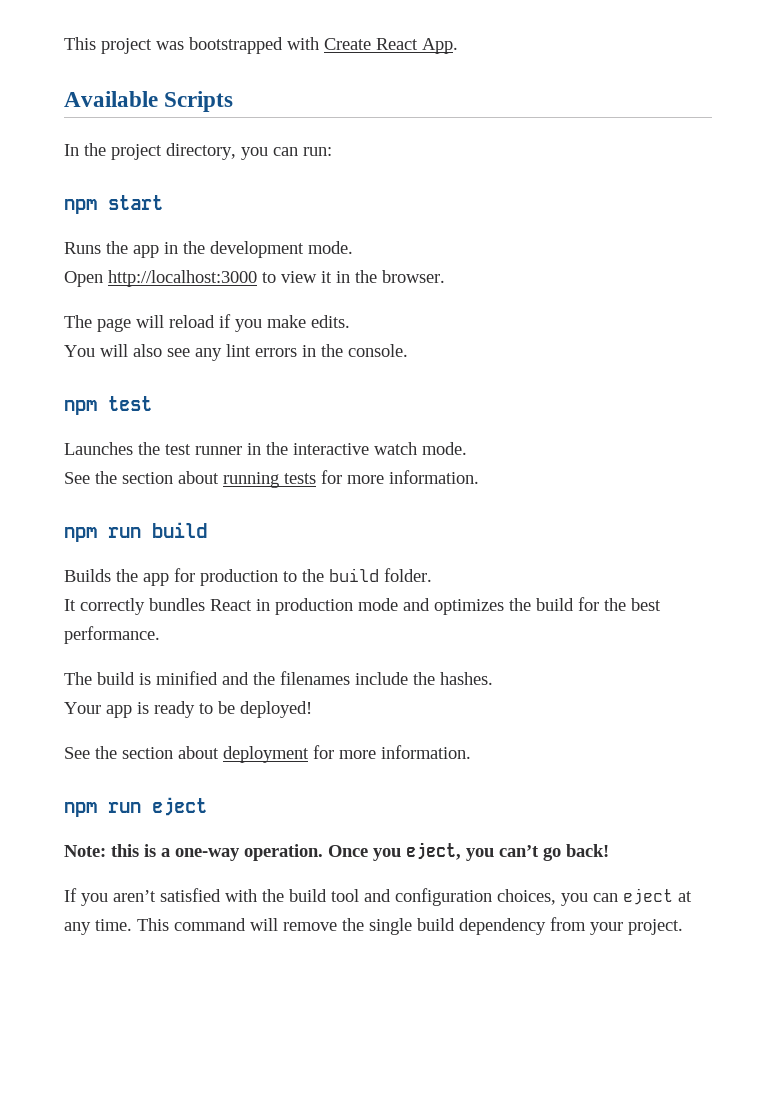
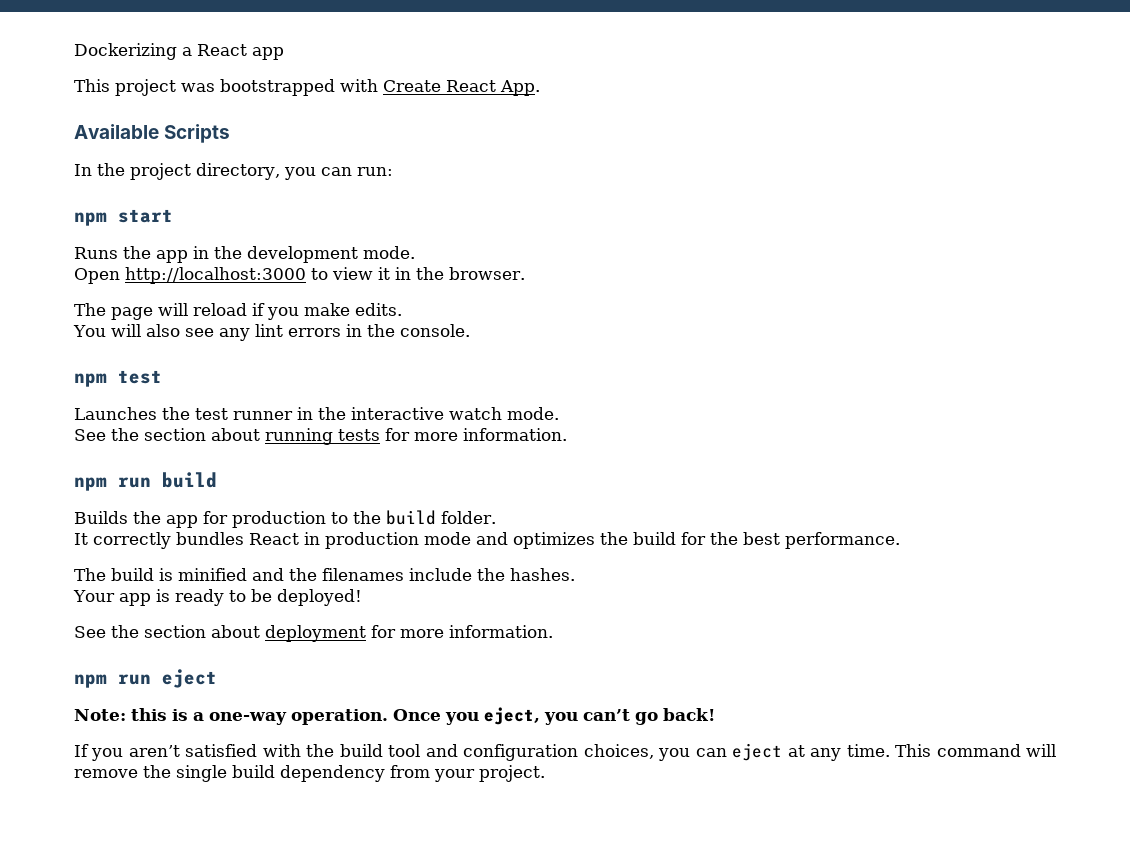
+ Dockerizing a React app

